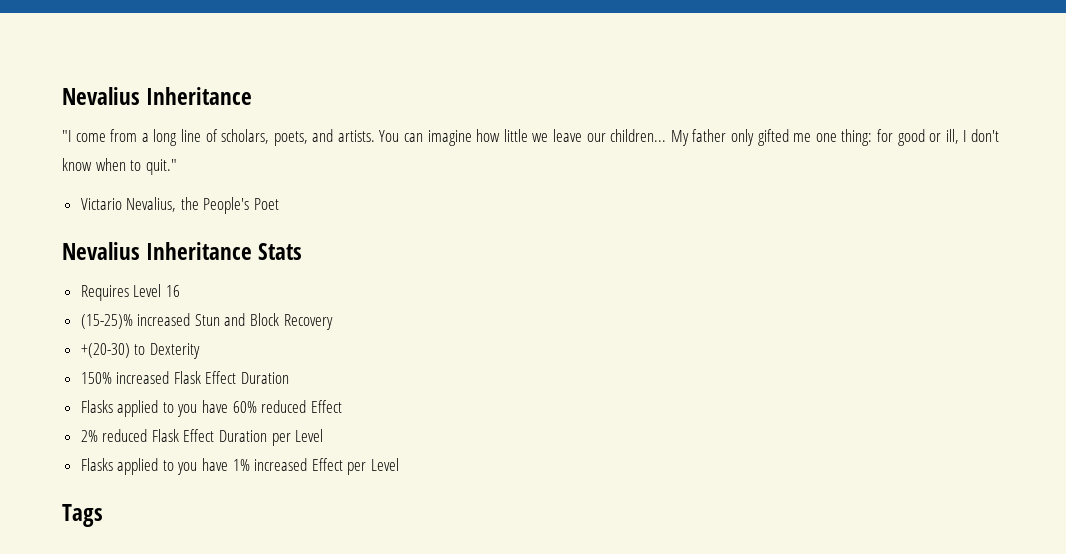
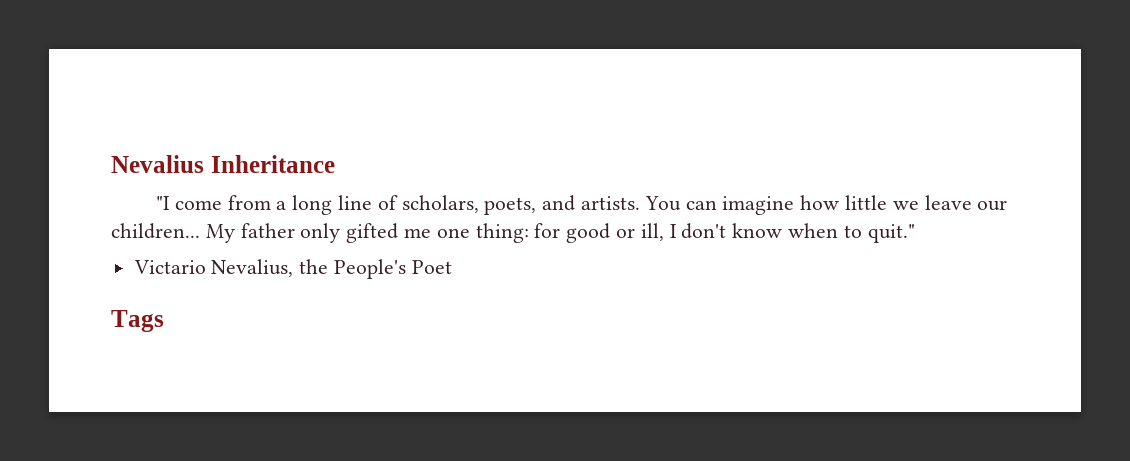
- Nevalius Inheritance Stats
- Requires Level 16
- (15-25)% increased Stun and Block Recovery
- +(20-30) to Dexterity
- 150% increased Flask Effect Duration
- Flasks applied to you have 60% reduced Effect
- 2% reduced Flask Effect Duration per Level
- Flasks applied to you have 1% increased Effect per Level

